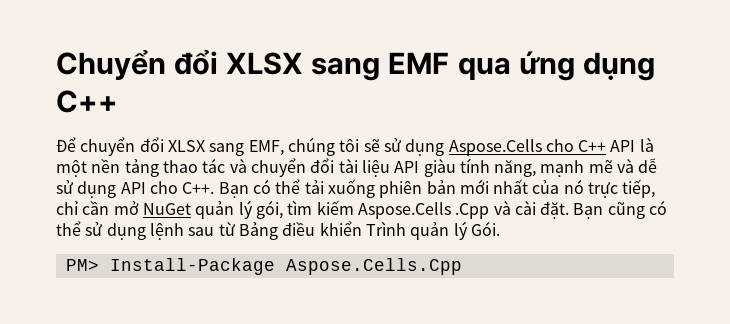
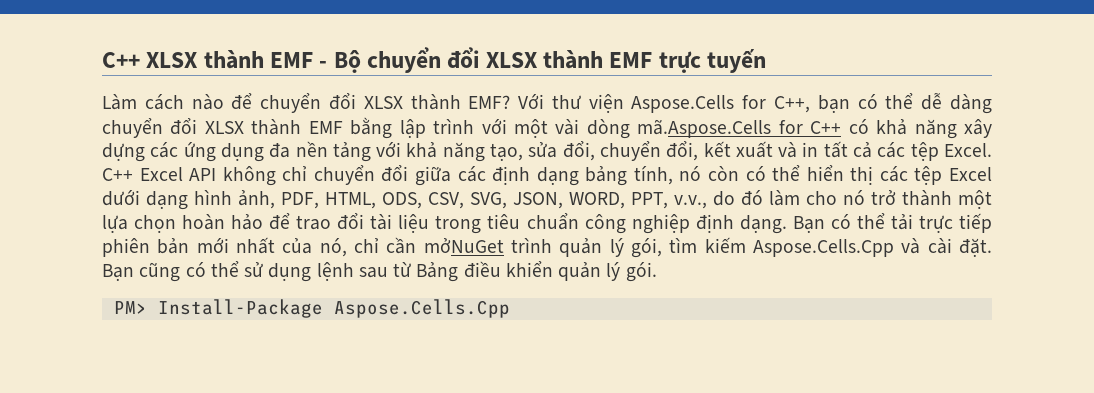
- Chuyển đổi XLSX sang EMF qua ứng dụng C++
- Để chuyển đổi XLSX sang EMF, chúng tôi sẽ sử dụng Aspose.Cells cho C++ API là một nền tảng thao tác và chuyển đổi tài liệu API giàu tính năng, mạnh mẽ và dễ sử dụng API cho C++. Bạn có thể tải xuống phiên bản mới nhất của nó trực tiếp, chỉ cần mở NuGet quản lý gói, tìm kiếm Aspose.Cells .Cpp và cài đặt.
+ C++ XLSX thành EMF - Bộ chuyển đổi XLSX thành EMF trực tuyến
+ Làm cách nào để chuyển đổi XLSX thành EMF? Với thư viện Aspose.Cells for C++, bạn có thể dễ dàng chuyển đổi XLSX thành EMF bằng lập trình với một vài dòng mã.Aspose.Cells for C++ có khả năng xây dựng các ứng dụng đa nền tảng với khả năng tạo, sửa đổi, chuyển đổi, kết xuất và in tất cả các tệp Excel. C++ Excel API không chỉ chuyển đổi giữa các định dạng bảng tính, nó còn có thể hiển thị các tệp Excel dưới dạng hình ảnh, PDF, HTML, ODS, CSV, SVG, JSON, WORD, PPT, v.v., do đó làm cho nó trở thành một lựa chọn hoàn hảo để trao đổi tài liệu trong tiêu chuẩn công nghiệp định dạng. Bạn có thể tải trực tiếp phiên bản mới nhất của nó, chỉ cần mởNuGet trình quản lý gói, tìm kiếm Aspose.Cells.Cpp và cài đặt.
- Bạn cũng có thể sử dụng lệnh sau từ Bảng điều khiển Trình quản lý Gói.
+ Bạn cũng có thể sử dụng lệnh sau từ Bảng điều khiển quản lý gói.

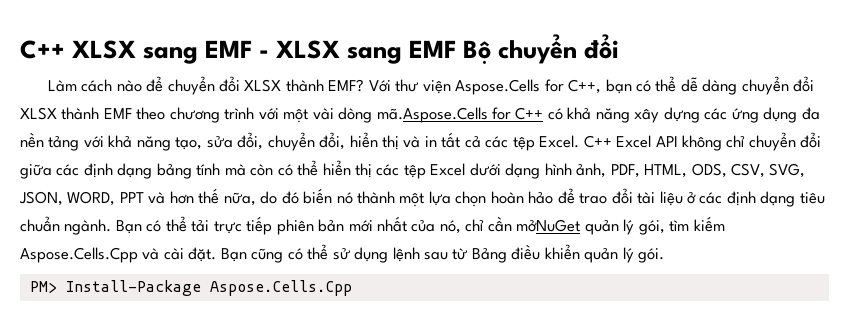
- C++ XLSX thành EMF - Bộ chuyển đổi XLSX thành EMF trực tuyến
+ C++ XLSX sang EMF - XLSX sang EMF Bộ chuyển đổi
- Với thư viện Aspose.Cells for C++, bạn có thể dễ dàng chuyển đổi XLSX thành EMF bằng lập trình với một vài dòng mã.Aspose.Cells for C++ có khả năng xây dựng các ứng dụng đa nền tảng với khả năng tạo, sửa đổi, chuyển đổi, kết xuất và in tất cả các tệp Excel.
+ Với thư viện Aspose.Cells for C++, bạn có thể dễ dàng chuyển đổi XLSX thành EMF theo chương trình với một vài dòng mã.Aspose.Cells for C++ có khả năng xây dựng các ứng dụng đa nền tảng với khả năng tạo, sửa đổi, chuyển đổi, hiển thị và in tất cả các tệp Excel.
- C++ Excel API không chỉ chuyển đổi giữa các định dạng bảng tính, nó còn có thể hiển thị các tệp Excel dưới dạng hình ảnh, PDF, HTML, ODS, CSV, SVG, JSON, WORD, PPT, v.v., do đó làm cho nó trở thành một lựa chọn hoàn hảo để trao đổi tài liệu trong tiêu chuẩn công nghiệp định dạng.
+ C++ Excel API không chỉ chuyển đổi giữa các định dạng bảng tính mà còn có thể hiển thị các tệp Excel dưới dạng hình ảnh, PDF, HTML, ODS, CSV, SVG, JSON, WORD, PPT và hơn thế nữa, do đó biến nó thành một lựa chọn hoàn hảo để trao đổi tài liệu ở các định dạng tiêu chuẩn ngành.
- Bạn có thể tải trực tiếp phiên bản mới nhất của nó, chỉ cần mởNuGet trình quản lý gói, tìm kiếm Aspose.Cells.Cpp và cài đặt.
+ Bạn có thể tải trực tiếp phiên bản mới nhất của nó, chỉ cần mởNuGet quản lý gói, tìm kiếm Aspose.Cells.Cpp và cài đặt.

